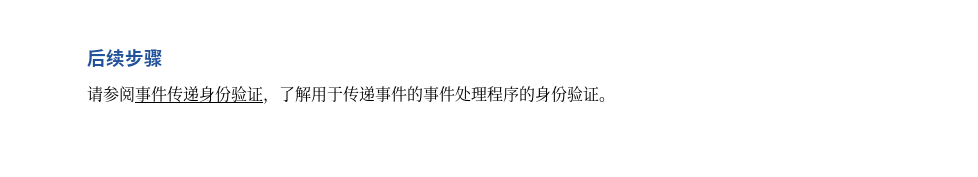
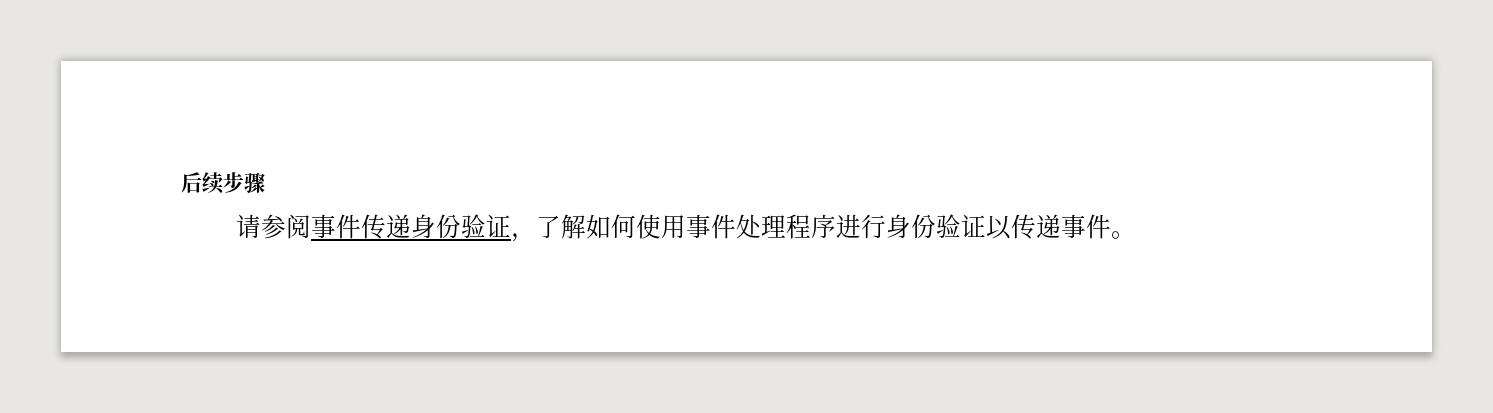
- 请参阅事件传递身份验证，了解用于传递事件的事件处理程序的身份验证。
+ 请参阅事件传递身份验证，了解如何使用事件处理程序进行身份验证以传递事件。

